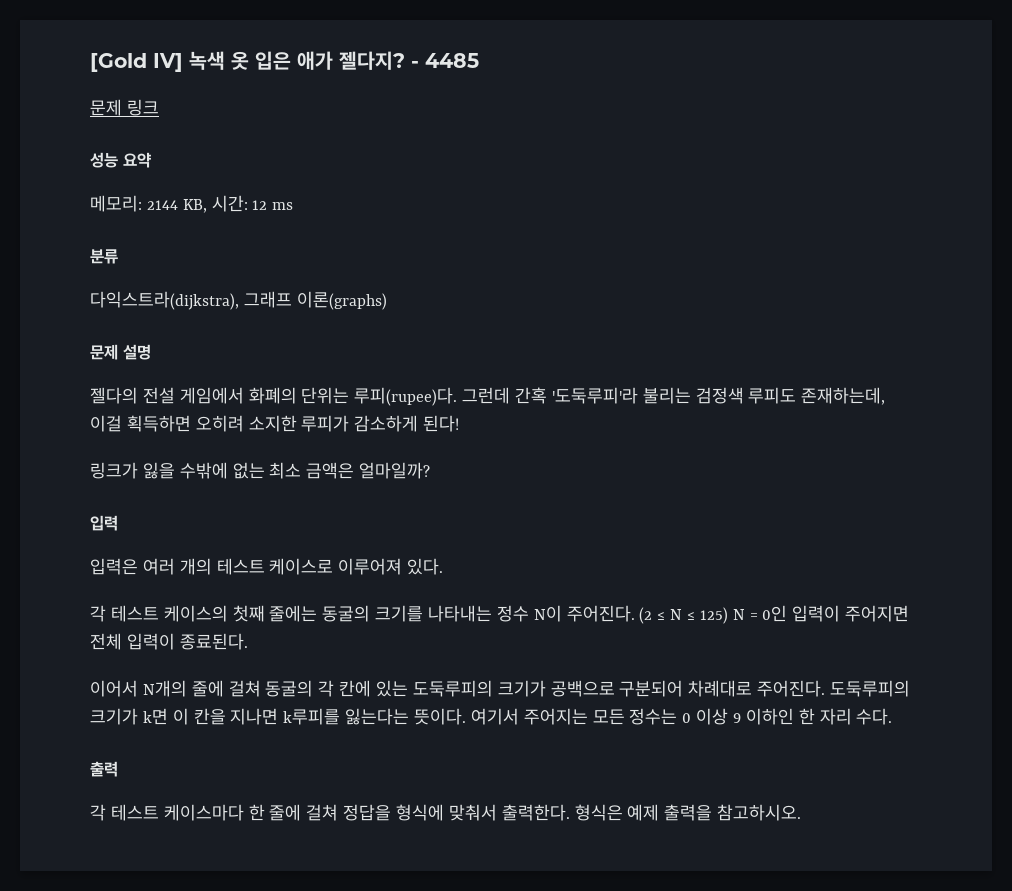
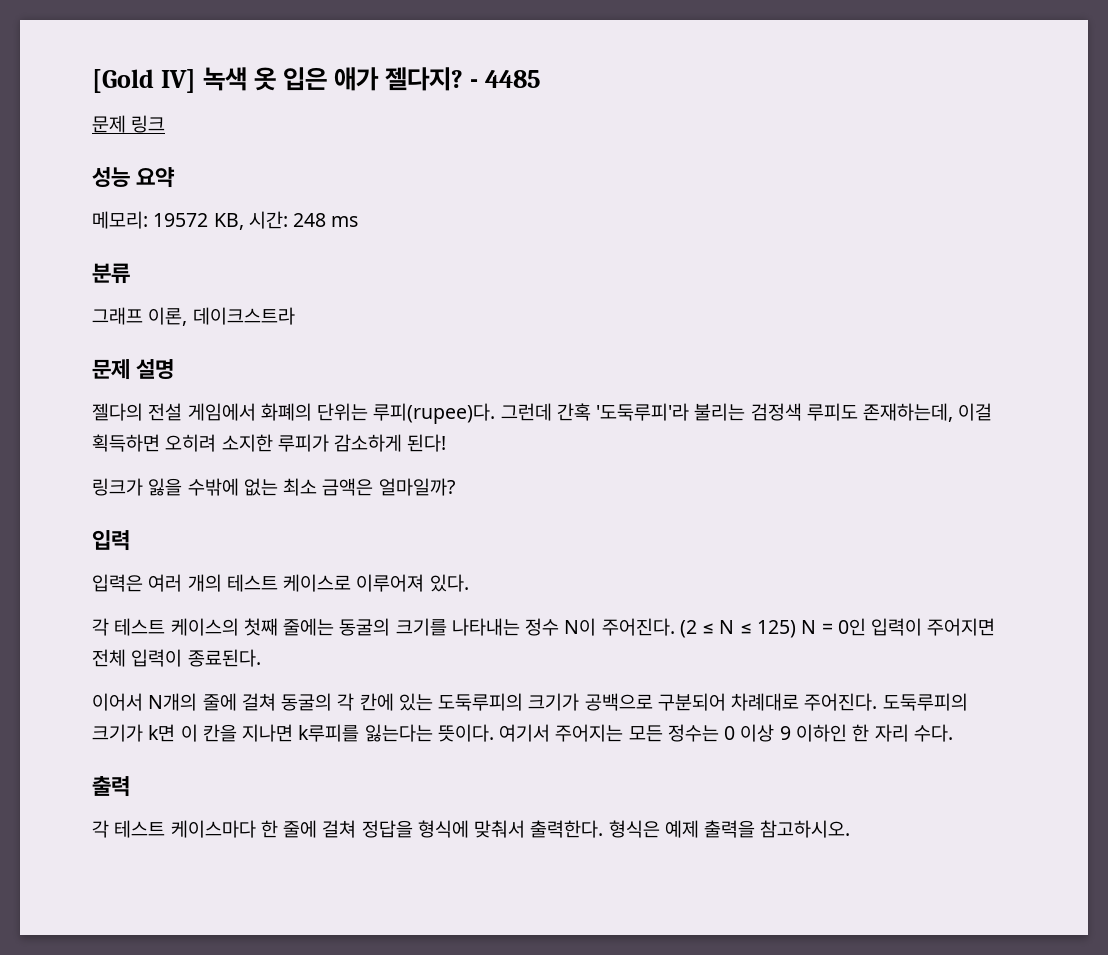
- 메모리: 2144 KB, 시간: 12 ms
+ 메모리: 19572 KB, 시간: 248 ms
- 다익스트라(dijkstra), 그래프 이론(graphs)
+ 그래프 이론, 데이크스트라

